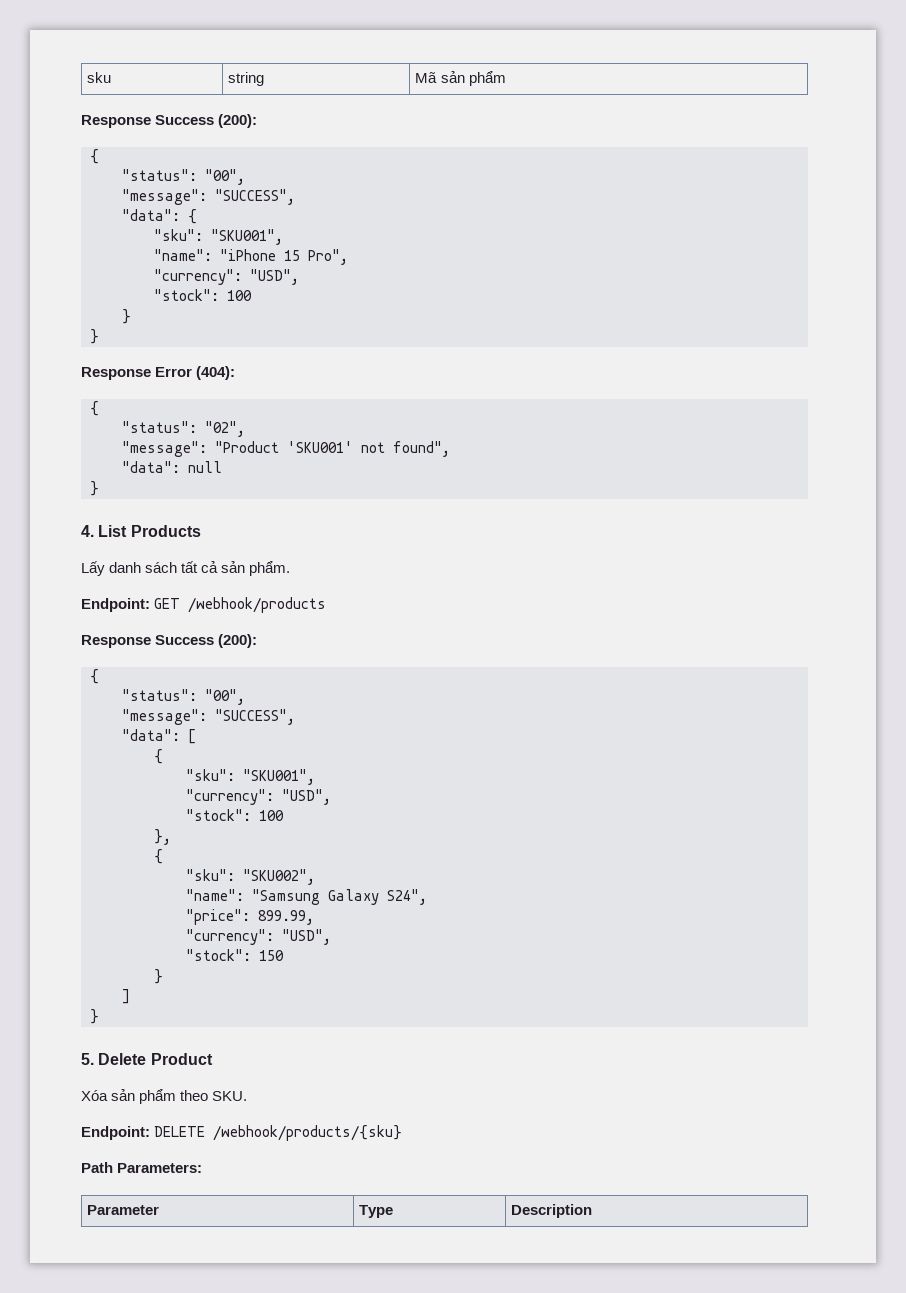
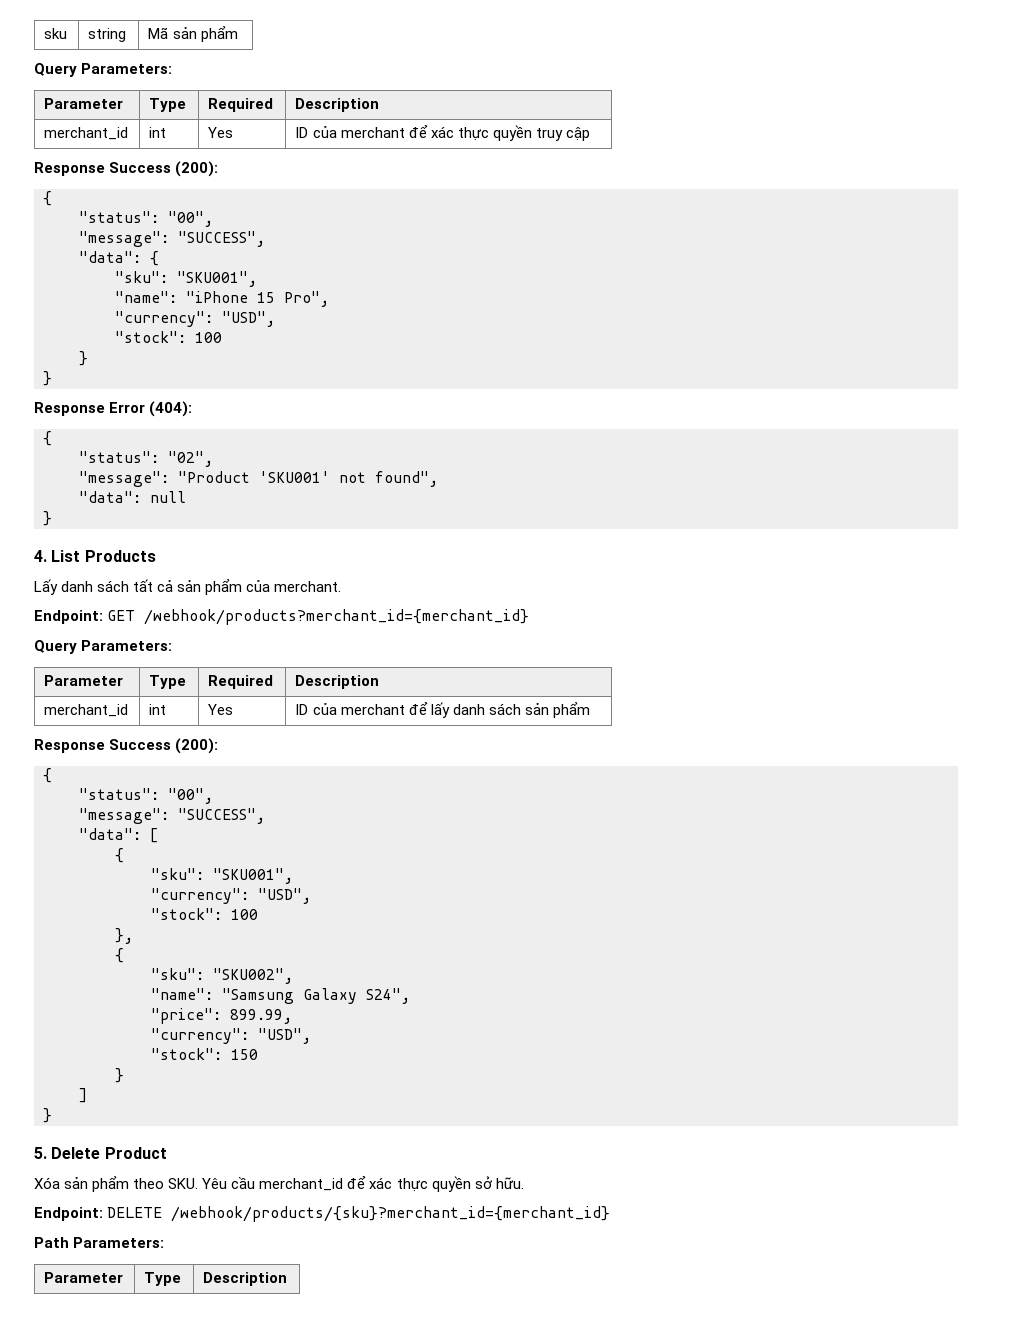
  sku | string | Mã sản phẩm
+ Query Parameters:
+ Parameter | Type | Required | Description
+ merchant_id | int | Yes | ID của merchant để xác thực quyền truy cập
- Lấy danh sách tất cả sản phẩm.
+ Lấy danh sách tất cả sản phẩm của merchant.
- Endpoint: GET /webhook/products
+ Endpoint: GET /webhook/products?merchant_id={merchant_id}
+ Query Parameters:
+ Parameter | Type | Required | Description
+ merchant_id | int | Yes | ID của merchant để lấy danh sách sản phẩm
- Xóa sản phẩm theo SKU.
+ Xóa sản phẩm theo SKU. Yêu cầu merchant_id để xác thực quyền sở hữu.
- Endpoint: DELETE /webhook/products/{sku}
+ Endpoint: DELETE /webhook/products/{sku}?merchant_id={merchant_id}

